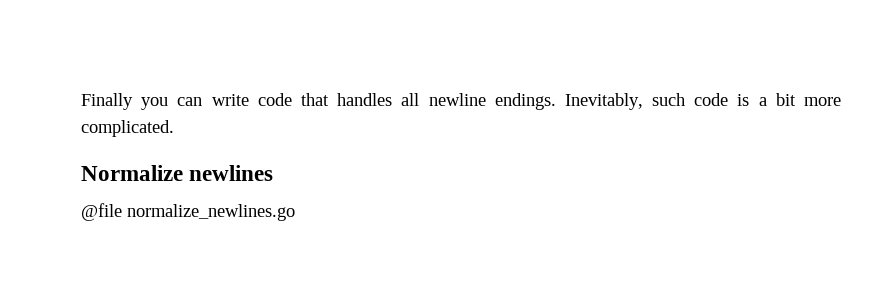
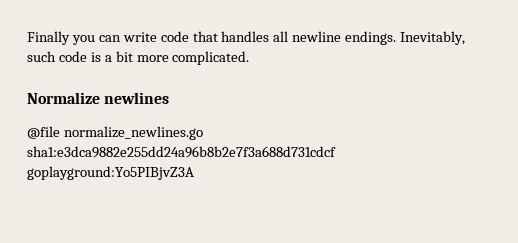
- @file normalize_newlines.go
+ @file normalize_newlines.go sha1:e3dca9882e255dd24a96b8b2e7f3a688d731cdcf goplayground:Yo5PIBjvZ3A

